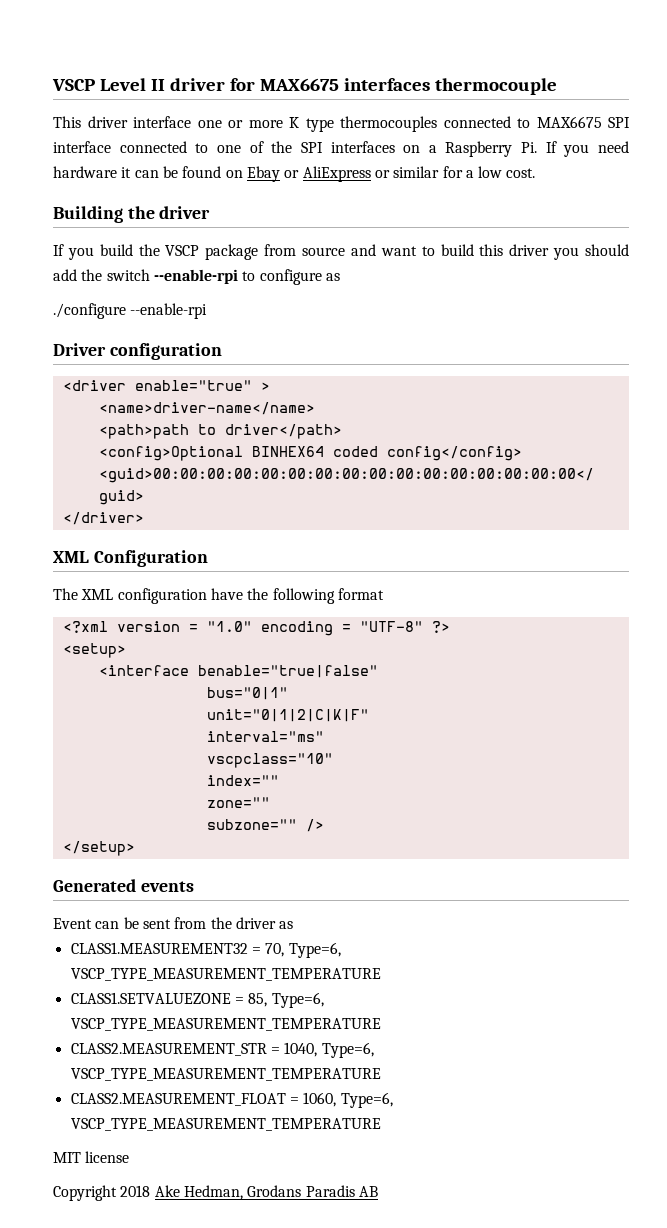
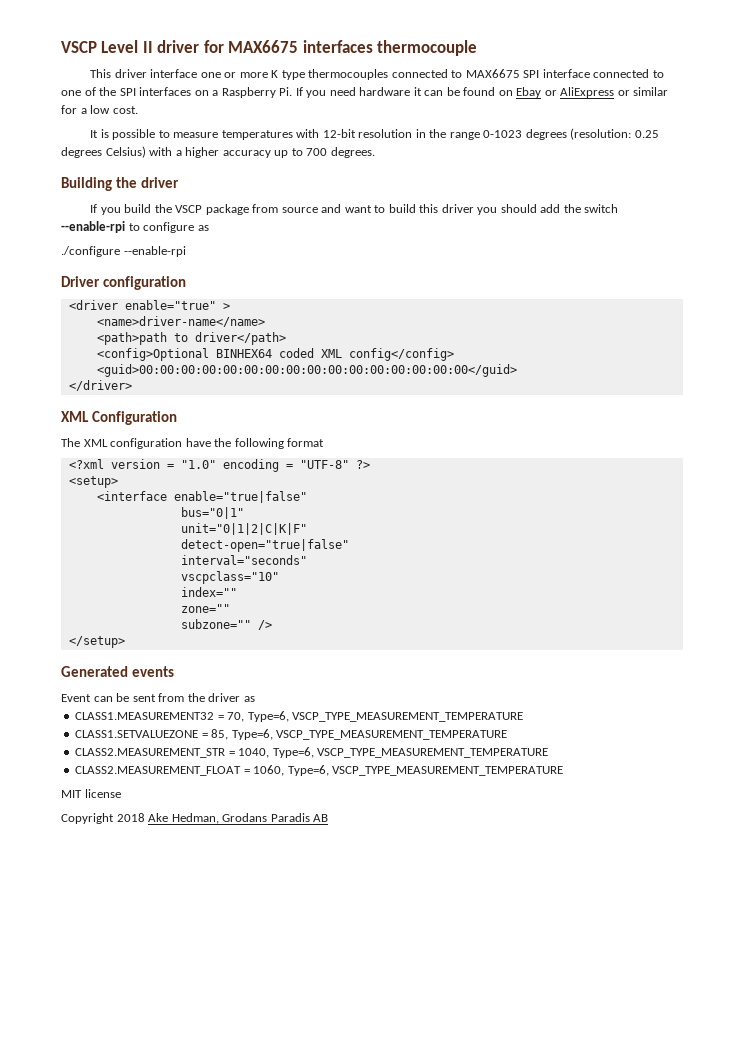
+ It is possible to measure temperatures with 12-bit resolution in the range 0-1023 degrees (resolution: 0.25 degrees Celsius) with a higher accuracy up to 700 degrees.
- <config>Optional BINHEX64 coded config</config>
+ <config>Optional BINHEX64 coded XML config</config>
- <interface benable="true|false"
+ <interface enable="true|false"
- interval="ms"
+ detect-open="true|false"
+ interval="seconds"

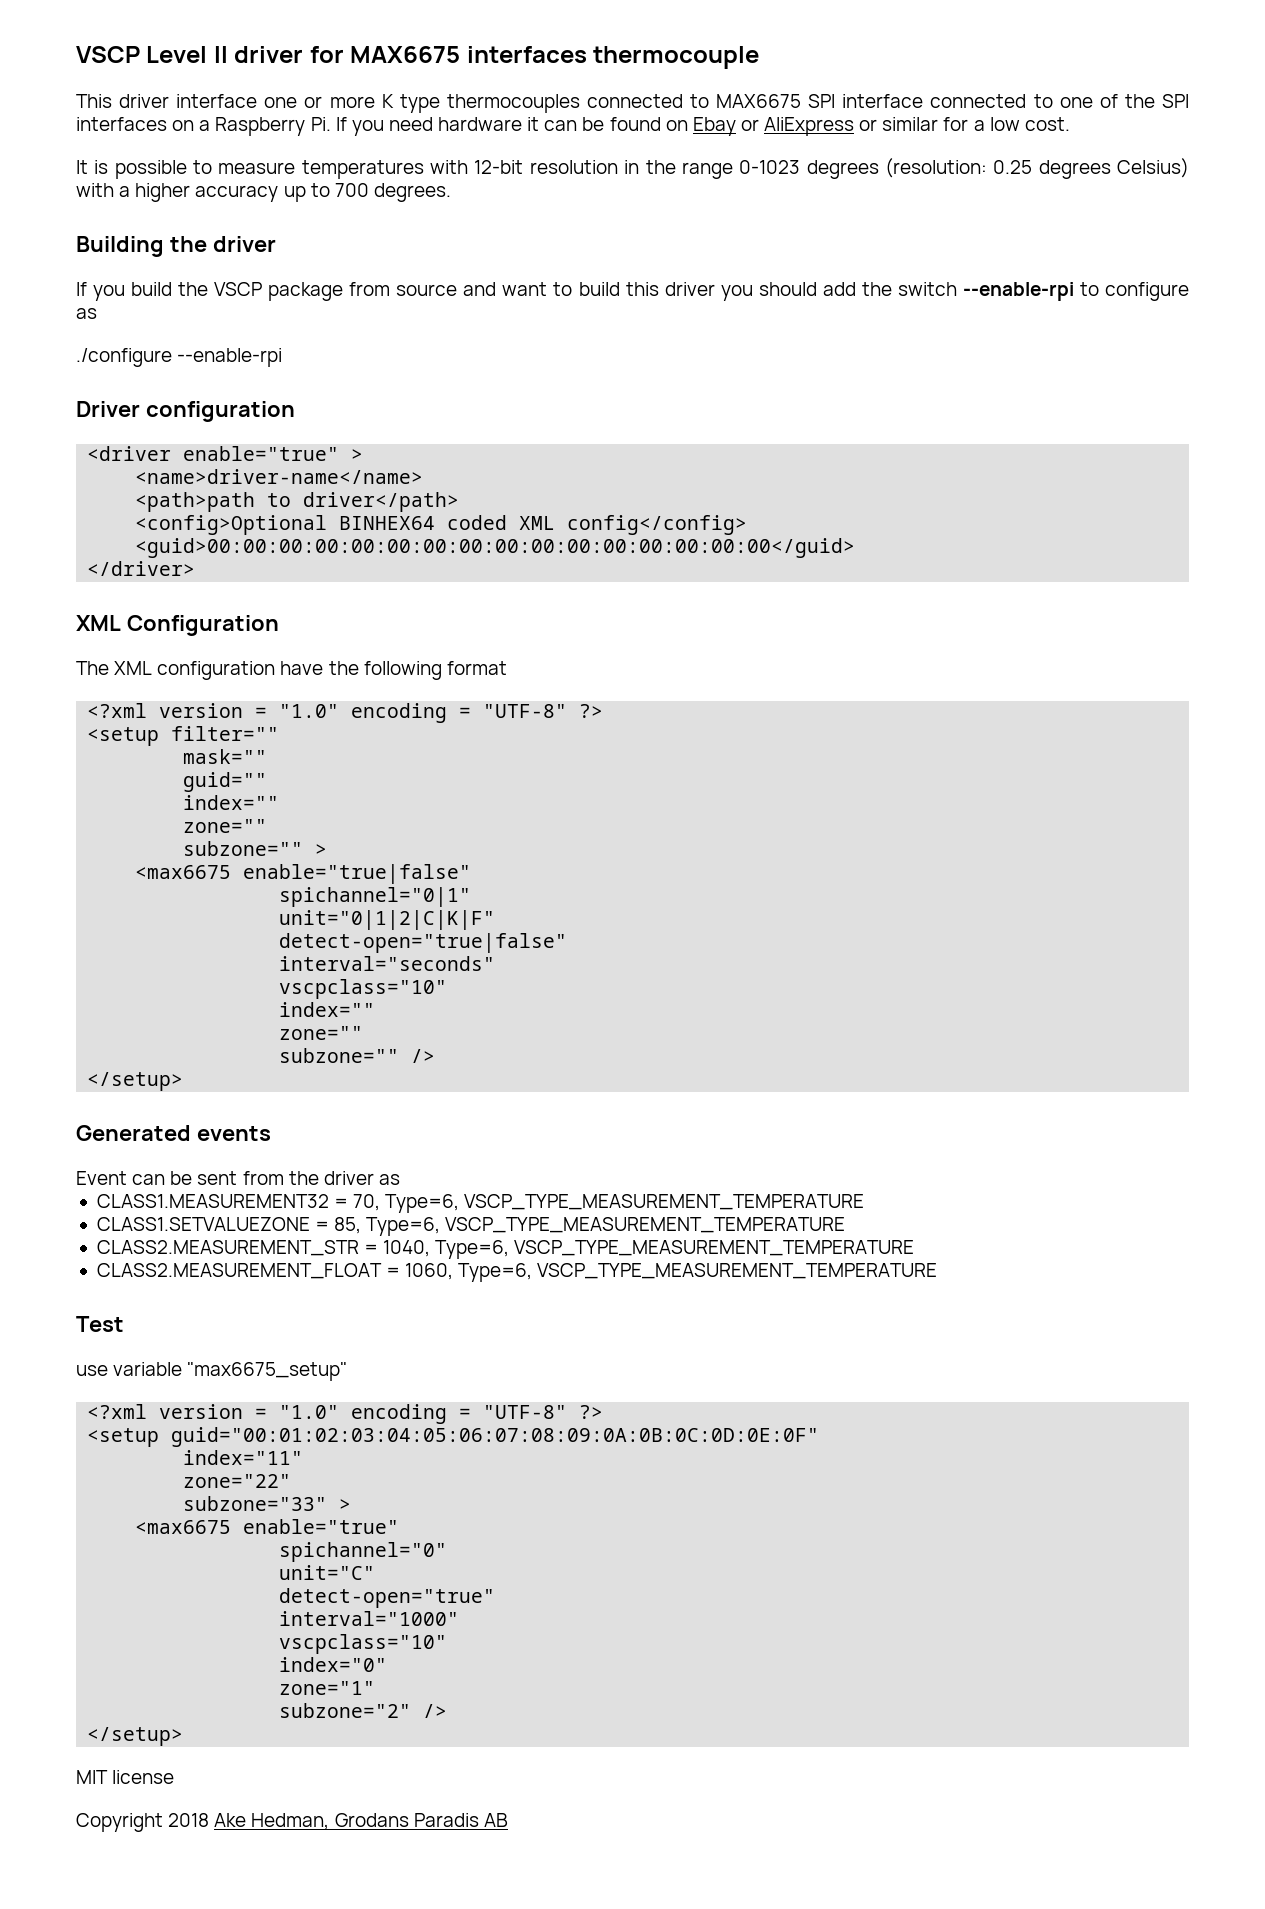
- <setup>
- <interface enable="true|false"
+ <setup filter=""
+ mask=""
+ guid=""
+ index=""
+ zone=""
+ subzone="" >
+ <max6675 enable="true|false"
- bus="0|1"
+ spichannel="0|1"
+ Test
+ use variable "max6675_setup"
+ <?xml version = "1.0" encoding = "UTF-8" ?>
+ <setup guid="00:01:02:03:04:05:06:07:08:09:0A:0B:0C:0D:0E:0F"
+ index="11"
+ zone="22"
+ subzone="33" >
+ <max6675 enable="true"
+ spichannel="0"
+ unit="C"
+ detect-open="true"
+ interval="1000"
+ vscpclass="10"
+ index="0"
+ zone="1"
+ subzone="2" />
+ </setup>

